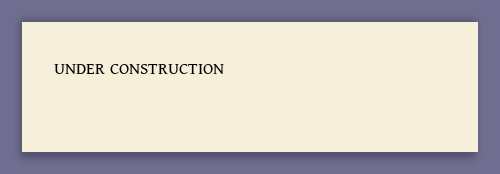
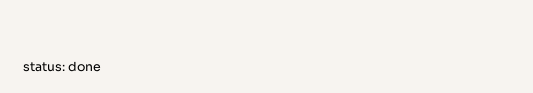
- UNDER CONSTRUCTION
+ status: done

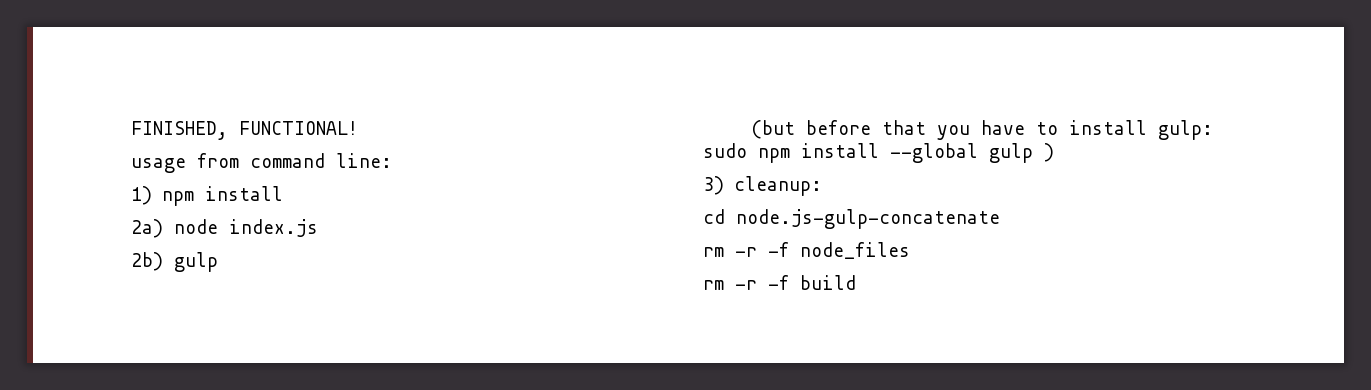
- status: done
+ FINISHED, FUNCTIONAL!
+ usage from command line:
+ 1) npm install
+ 2a) node index.js
+ 2b) gulp
+ (but before that you have to install gulp: sudo npm install --global gulp )
+ 3) cleanup:
+ cd node.js-gulp-concatenate
+ rm -r -f node_files
+ rm -r -f build

